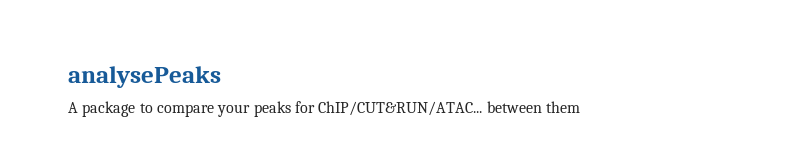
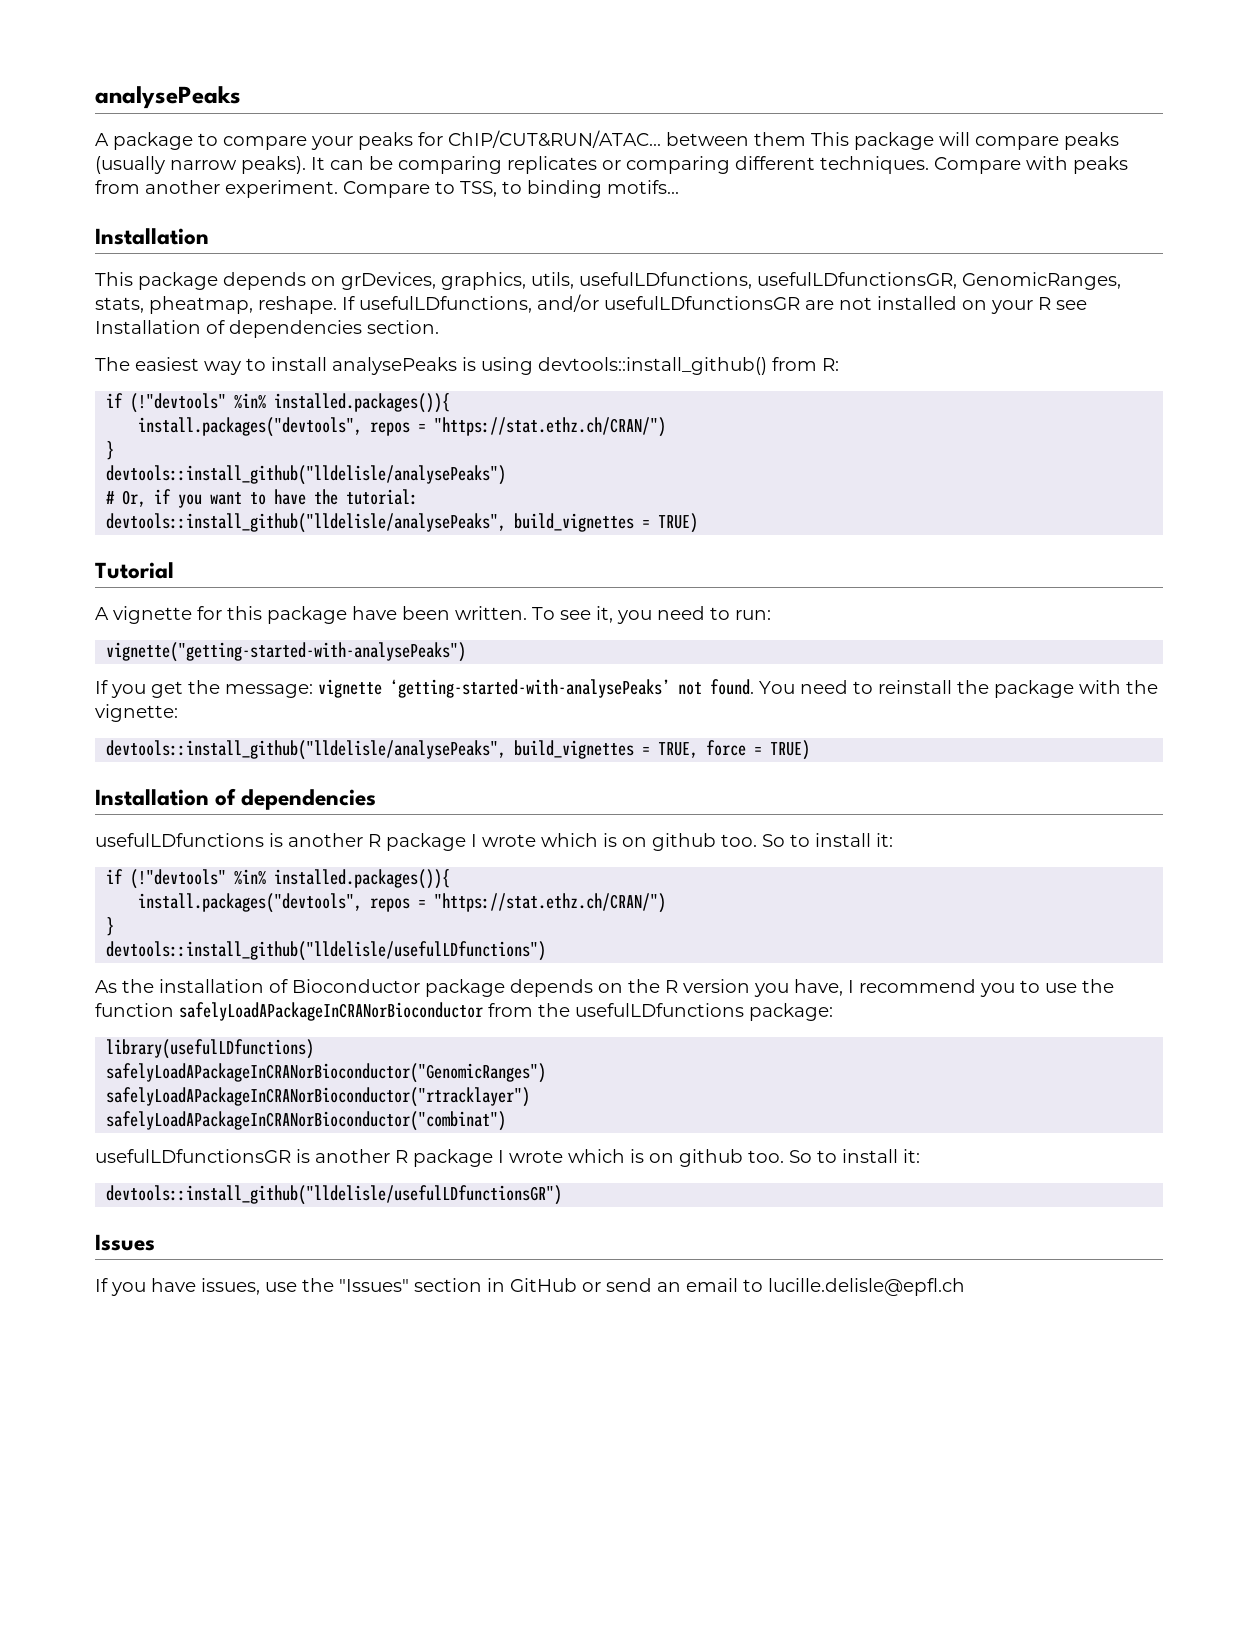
- A package to compare your peaks for ChIP/CUT&RUN/ATAC... between them
+ A package to compare your peaks for ChIP/CUT&RUN/ATAC... between them This package will compare peaks (usually narrow peaks). It can be comparing replicates or comparing different techniques. Compare with peaks from another experiment. Compare to TSS, to binding motifs...
+ Installation
+ This package depends on grDevices, graphics, utils, usefulLDfunctions, usefulLDfunctionsGR, GenomicRanges, stats, pheatmap, reshape. If usefulLDfunctions, and/or usefulLDfunctionsGR are not installed on your R see Installation of dependencies section.
+ The easiest way to install analysePeaks is using devtools::install_github() from R:
+ if (!"devtools" %in% installed.packages()){
+ install.packages("devtools", repos = "https://stat.ethz.ch/CRAN/")
+ }
+ devtools::install_github("lldelisle/analysePeaks")
+ # Or, if you want to have the tutorial:
+ devtools::install_github("lldelisle/analysePeaks", build_vignettes = TRUE)
+ Tutorial
+ A vignette for this package have been written. To see it, you need to run:
+ vignette("getting-started-with-analysePeaks")
+ If you get the message: vignette ‘getting-started-with-analysePeaks’ not found. You need to reinstall the package with the vignette:
+ devtools::install_github("lldelisle/analysePeaks", build_vignettes = TRUE, force = TRUE)
+ Installation of dependencies
+ usefulLDfunctions is another R package I wrote which is on github too. So to install it:
+ if (!"devtools" %in% installed.packages()){
+ install.packages("devtools", repos = "https://stat.ethz.ch/CRAN/")
+ }
+ devtools::install_github("lldelisle/usefulLDfunctions")
+ As the installation of Bioconductor package depends on the R version you have, I recommend you to use the function safelyLoadAPackageInCRANorBioconductor from the usefulLDfunctions package:
+ library(usefulLDfunctions)
+ safelyLoadAPackageInCRANorBioconductor("GenomicRanges")
+ safelyLoadAPackageInCRANorBioconductor("rtracklayer")
+ safelyLoadAPackageInCRANorBioconductor("combinat")
+ usefulLDfunctionsGR is another R package I wrote which is on github too. So to install it:
+ devtools::install_github("lldelisle/usefulLDfunctionsGR")
+ Issues
+ If you have issues, use the "Issues" section in GitHub or send an email to lucille.delisle@epfl.ch

